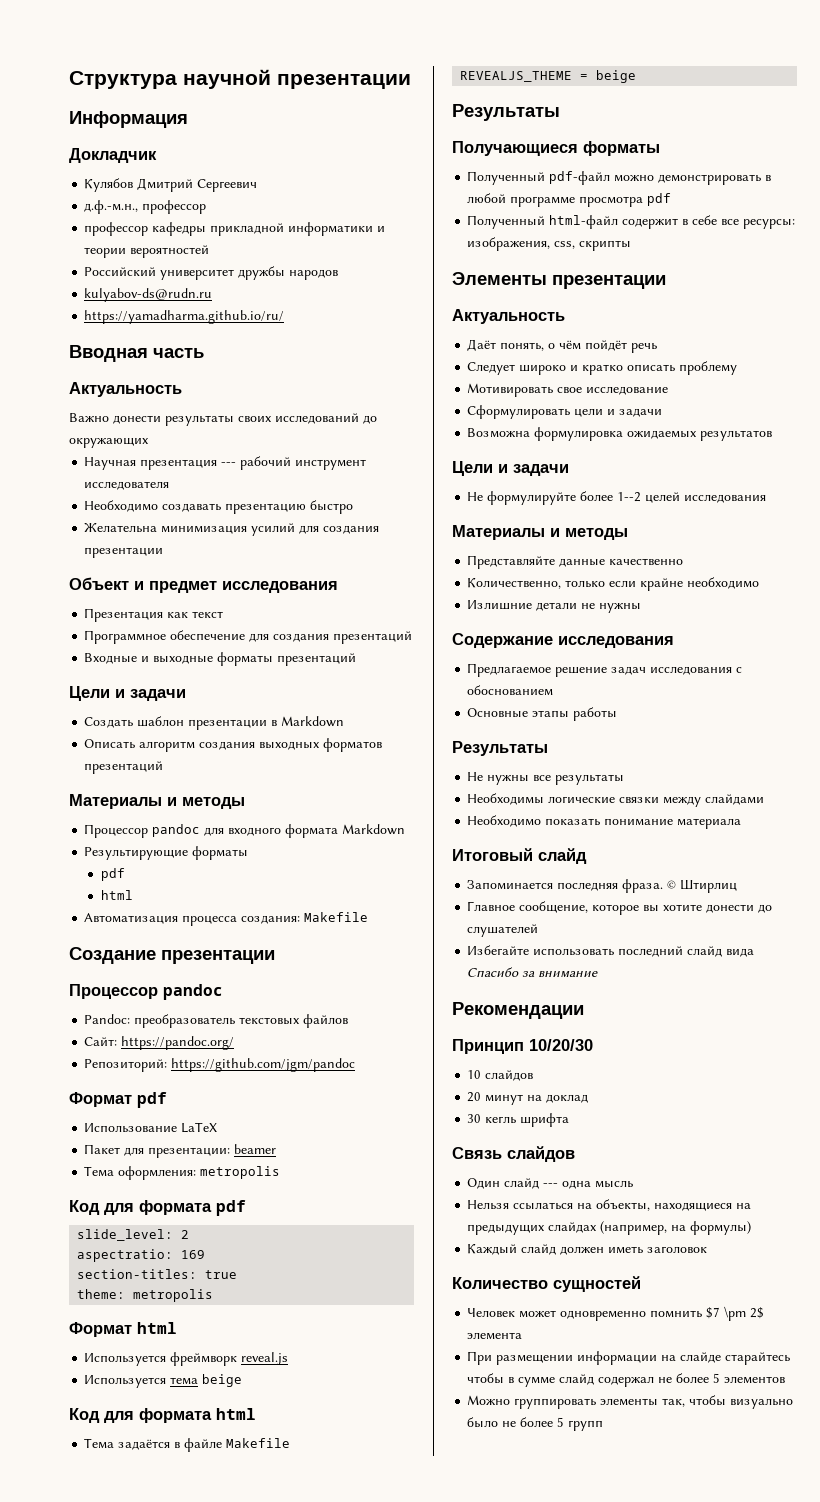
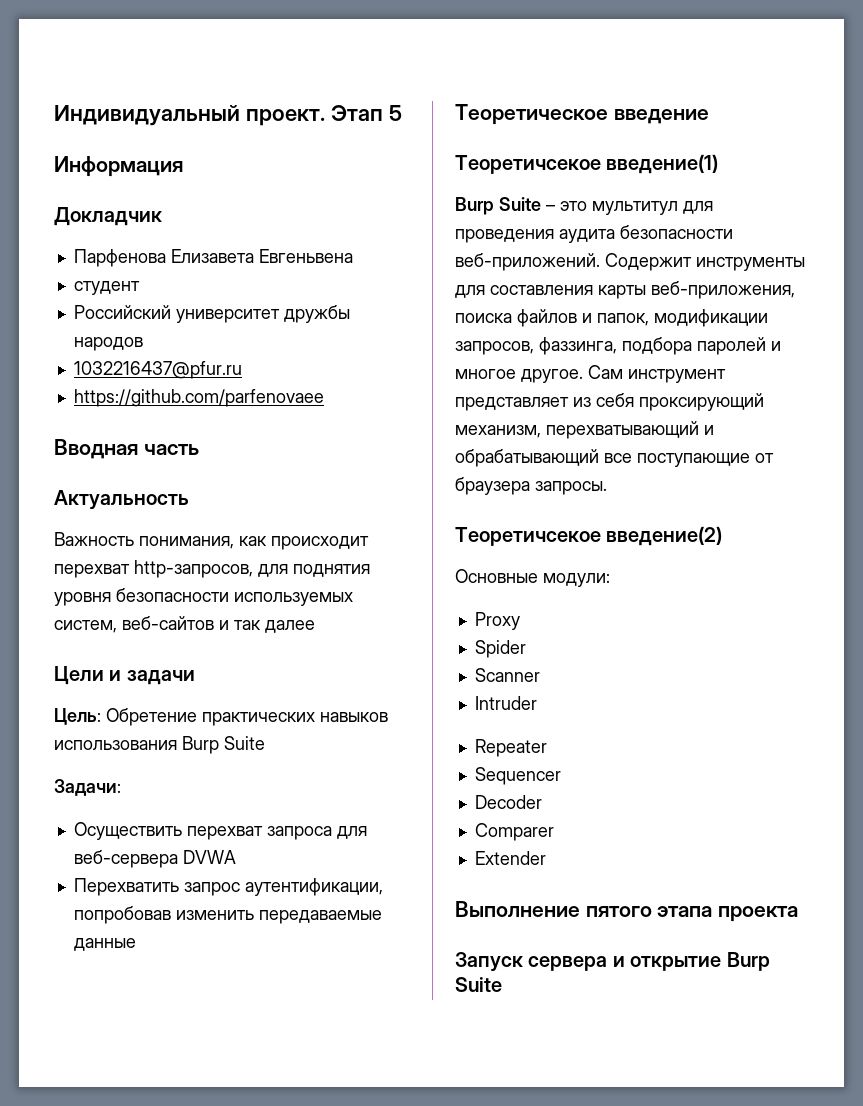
- Структура научной презентации
+ Индивидуальный проект. Этап 5
  Информация
  Докладчик
- Кулябов Дмитрий Сергеевич
- д.ф.-м.н., профессор
- профессор кафедры прикладной информатики и теории вероятностей
+ Парфенова Елизавета Евгеньвена
+ студент
- kulyabov-ds@rudn.ru
- https://yamadharma.github.io/ru/
+ 1032216437@pfur.ru
+ https://github.com/parfenovaee
- Важно донести результаты своих исследований до окружающих
- Научная презентация --- рабочий инструмент исследователя
- Необходимо создавать презентацию быстро
- Желательна минимизация усилий для создания презентации
- Объект и предмет исследования
- Презентация как текст
- Программное обеспечение для создания презентаций
- Входные и выходные форматы презентаций
+ Важность понимания, как происходит перехват http-запросов, для поднятия уровня безопасности используемых систем, веб-сайтов и так далее
  Цели и задачи
- Создать шаблон презентации в Markdown
- Описать алгоритм создания выходных форматов презентаций
- Материалы и методы
- Процессор pandoc для входного формата Markdown
- Результирующие форматы
- pdf
- html
- Автоматизация процесса создания: Makefile
- Создание презентации
- Процессор pandoc
- Pandoc: преобразователь текстовых файлов
- Сайт: https://pandoc.org/
- Репозиторий: https://github.com/jgm/pandoc
- Формат pdf
- Использование LaTeX
- Пакет для презентации: beamer
- Тема оформления: metropolis
- Код для формата pdf
- slide_level: 2
- aspectratio: 169
- section-titles: true
- theme: metropolis
- Формат html
- Используется фреймворк reveal.js
- Используется тема beige
- Код для формата html
- Тема задаётся в файле Makefile
- REVEALJS_THEME = beige
- Результаты
- Получающиеся форматы
- Полученный pdf-файл можно демонстрировать в любой программе просмотра pdf
- Полученный html-файл содержит в себе все ресурсы: изображения, css, скрипты
- Элементы презентации
- Актуальность
- Даёт понять, о чём пойдёт речь
- Следует широко и кратко описать проблему
- Мотивировать свое исследование
- Сформулировать цели и задачи
- Возможна формулировка ожидаемых результатов
- Цели и задачи
- Не формулируйте более 1--2 целей исследования
- Материалы и методы
- Представляйте данные качественно
- Количественно, только если крайне необходимо
- Излишние детали не нужны
- Содержание исследования
- Предлагаемое решение задач исследования с обоснованием
- Основные этапы работы
- Результаты
- Не нужны все результаты
- Необходимы логические связки между слайдами
- Необходимо показать понимание материала
- Итоговый слайд
- Запоминается последняя фраза. © Штирлиц
- Главное сообщение, которое вы хотите донести до слушателей
- Избегайте использовать последний слайд вида Спасибо за внимание
- Рекомендации
- Принцип 10/20/30
- 10 слайдов
- 20 минут на доклад
- 30 кегль шрифта
- Связь слайдов
- Один слайд --- одна мысль
- Нельзя ссылаться на объекты, находящиеся на предыдущих слайдах (например, на формулы)
- Каждый слайд должен иметь заголовок
- Количество сущностей
- Человек может одновременно помнить $7 \pm 2$ элемента
- При размещении информации на слайде старайтесь чтобы в сумме слайд содержал не более 5 элементов
- Можно группировать элементы так, чтобы визуально было не более 5 групп
+ Цель: Обретение практических навыков использования Burp Suite
+ Задачи:
+ Осуществить перехват запроса для веб-сервера DVWA
+ Перехватить запрос аутентификации, попробовав изменить передаваемые данные
+ Теоретическое введение
+ Теоретичсекое введение(1)
+ Burp Suite – это мультитул для проведения аудита безопасности веб-приложений. Содержит инструменты для составления карты веб-приложения, поиска файлов и папок, модификации запросов, фаззинга, подбора паролей и многое другое. Сам инструмент представляет из себя проксирующий механизм, перехватывающий и обрабатывающий все поступающие от браузера запросы.
+ Теоретичсекое введение(2)
+ Основные модули:
+ Proxy
+ Spider
+ Scanner
+ Intruder
+ Repeater
+ Sequencer
+ Decoder
+ Comparer
+ Extender
+ Выполнение пятого этапа проекта
+ Запуск сервера и открытие Burp Suite

